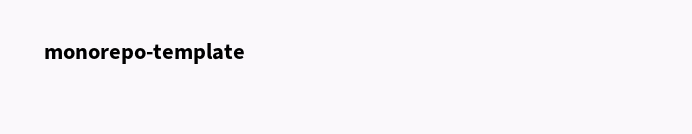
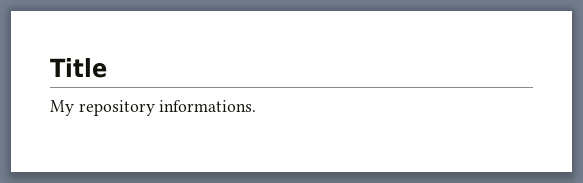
- monorepo-template
+ Title
+ My repository informations.

